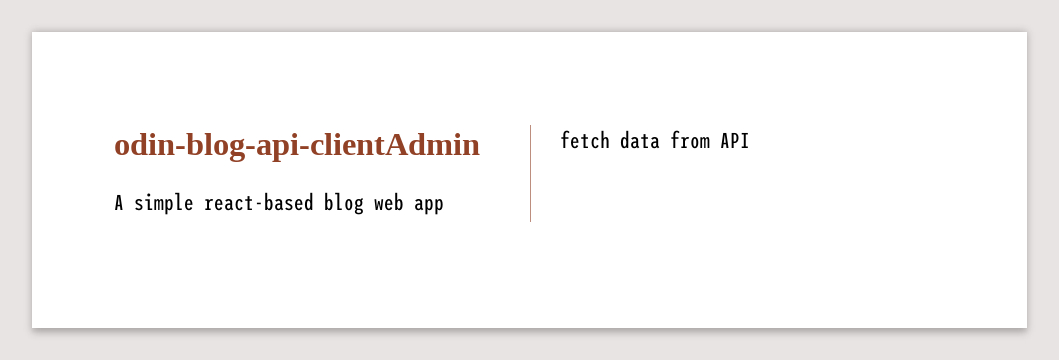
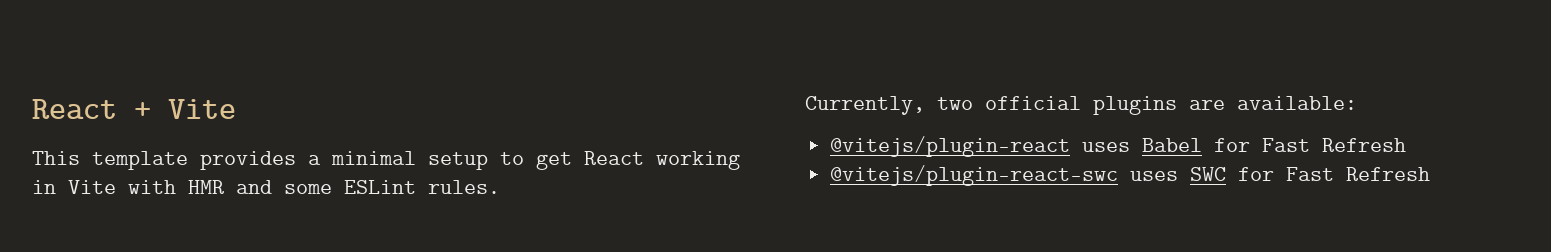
- odin-blog-api-clientAdmin
- A simple react-based blog web app fetch data from API
+ React + Vite
+ This template provides a minimal setup to get React working in Vite with HMR and some ESLint rules.
+ Currently, two official plugins are available:
+ @vitejs/plugin-react uses Babel for Fast Refresh
+ @vitejs/plugin-react-swc uses SWC for Fast Refresh

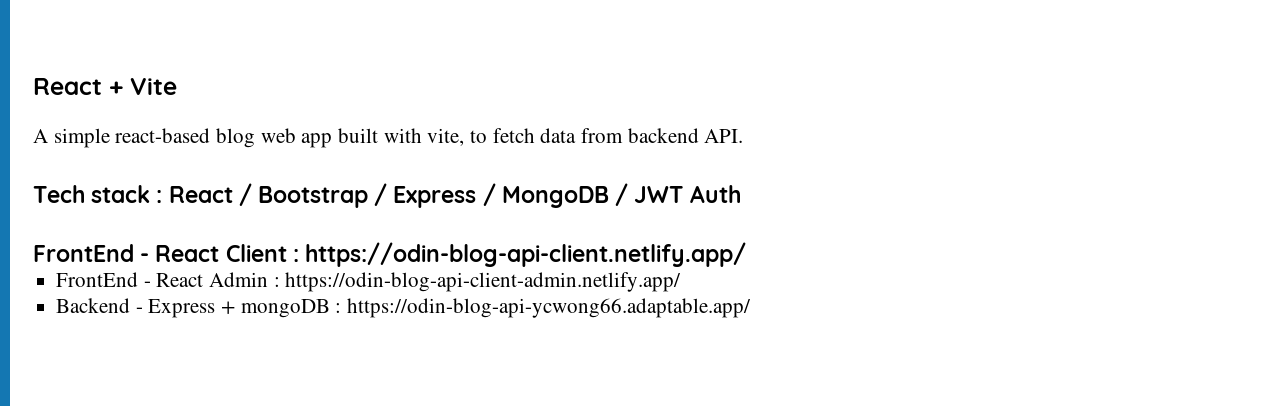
- This template provides a minimal setup to get React working in Vite with HMR and some ESLint rules.
- Currently, two official plugins are available:
- @vitejs/plugin-react uses Babel for Fast Refresh
- @vitejs/plugin-react-swc uses SWC for Fast Refresh
+ A simple react-based blog web app built with vite, to fetch data from backend API.
+ Tech stack : React / Bootstrap / Express / MongoDB / JWT Auth
+ FrontEnd - React Client : https://odin-blog-api-client.netlify.app/
+ FrontEnd - React Admin : https://odin-blog-api-client-admin.netlify.app/
+ Backend - Express + mongoDB : https://odin-blog-api-ycwong66.adaptable.app/

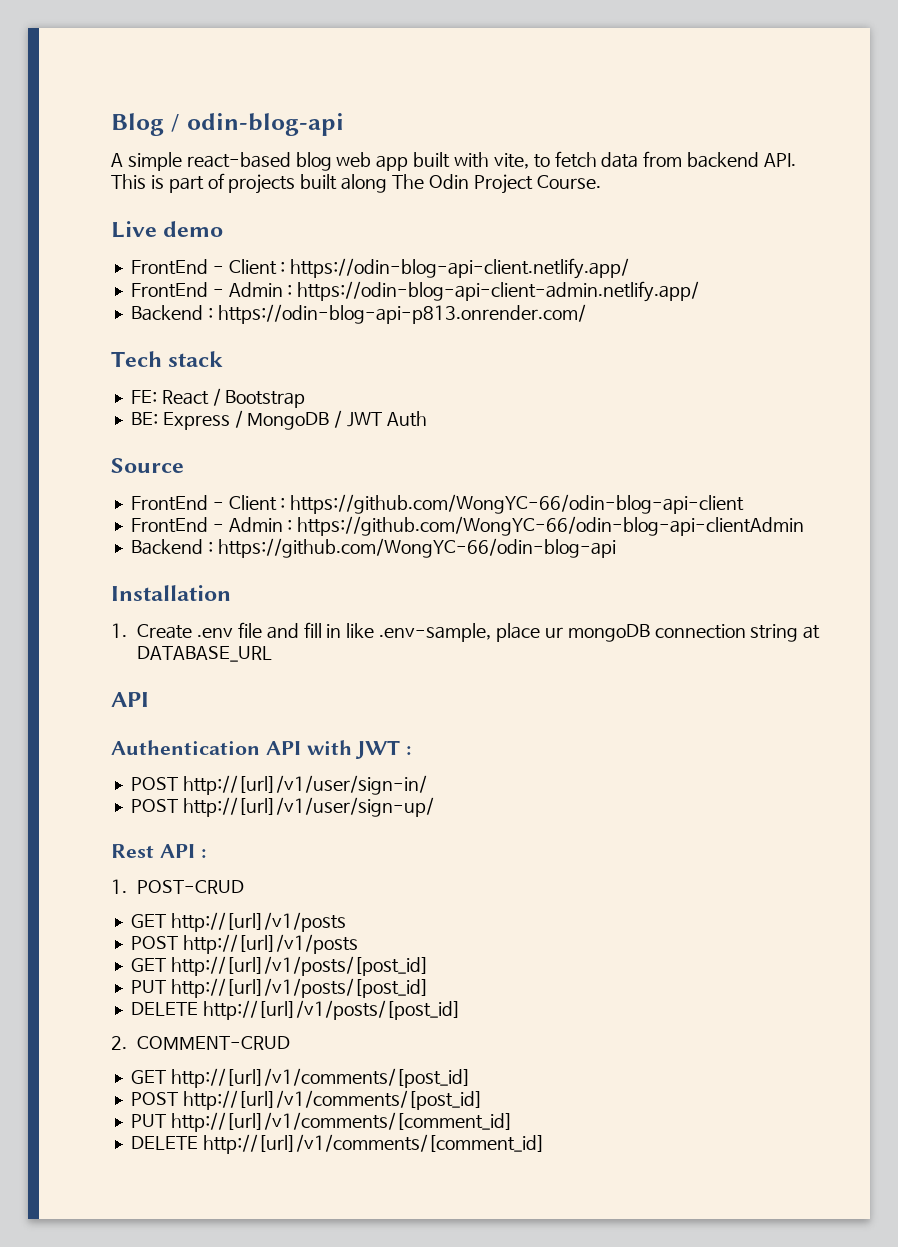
- React + Vite
+ Blog / odin-blog-api
- A simple react-based blog web app built with vite, to fetch data from backend API.
+ A simple react-based blog web app built with vite, to fetch data from backend API. This is part of projects built along The Odin Project Course.
+ Live demo
+ FrontEnd - Client : https://odin-blog-api-client.netlify.app/
+ FrontEnd - Admin : https://odin-blog-api-client-admin.netlify.app/
+ Backend : https://odin-blog-api-p813.onrender.com/
- Tech stack : React / Bootstrap / Express / MongoDB / JWT Auth
+ Tech stack
+ FE: React / Bootstrap
+ BE: Express / MongoDB / JWT Auth
- FrontEnd - React Client : https://odin-blog-api-client.netlify.app/
- FrontEnd - React Admin : https://odin-blog-api-client-admin.netlify.app/
- Backend - Express + mongoDB : https://odin-blog-api-ycwong66.adaptable.app/
+ Source
+ FrontEnd - Client : https://github.com/WongYC-66/odin-blog-api-client
+ FrontEnd - Admin : https://github.com/WongYC-66/odin-blog-api-clientAdmin
+ Backend : https://github.com/WongYC-66/odin-blog-api
+ Installation
+ 1. Create .env file and fill in like .env-sample, place ur mongoDB connection string at DATABASE_URL
+ API
+ Authentication API with JWT :
+ POST http://[url]/v1/user/sign-in/
+ POST http://[url]/v1/user/sign-up/
+ Rest API :
+ 1. POST-CRUD
+ GET http://[url]/v1/posts
+ POST http://[url]/v1/posts
+ GET http://[url]/v1/posts/[post_id]
+ PUT http://[url]/v1/posts/[post_id]
+ DELETE http://[url]/v1/posts/[post_id]
+ 2. COMMENT-CRUD
+ GET http://[url]/v1/comments/[post_id]
+ POST http://[url]/v1/comments/[post_id]
+ PUT http://[url]/v1/comments/[comment_id]
+ DELETE http://[url]/v1/comments/[comment_id]

